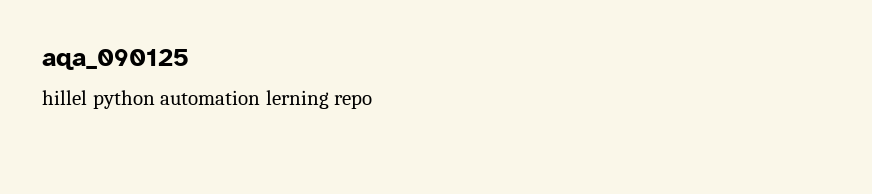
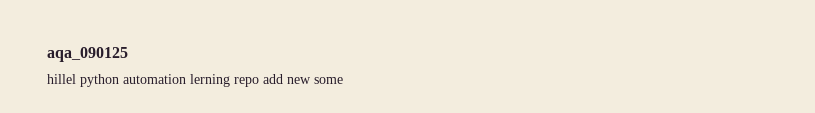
- hillel python automation lerning repo
+ hillel python automation lerning repo add new some

